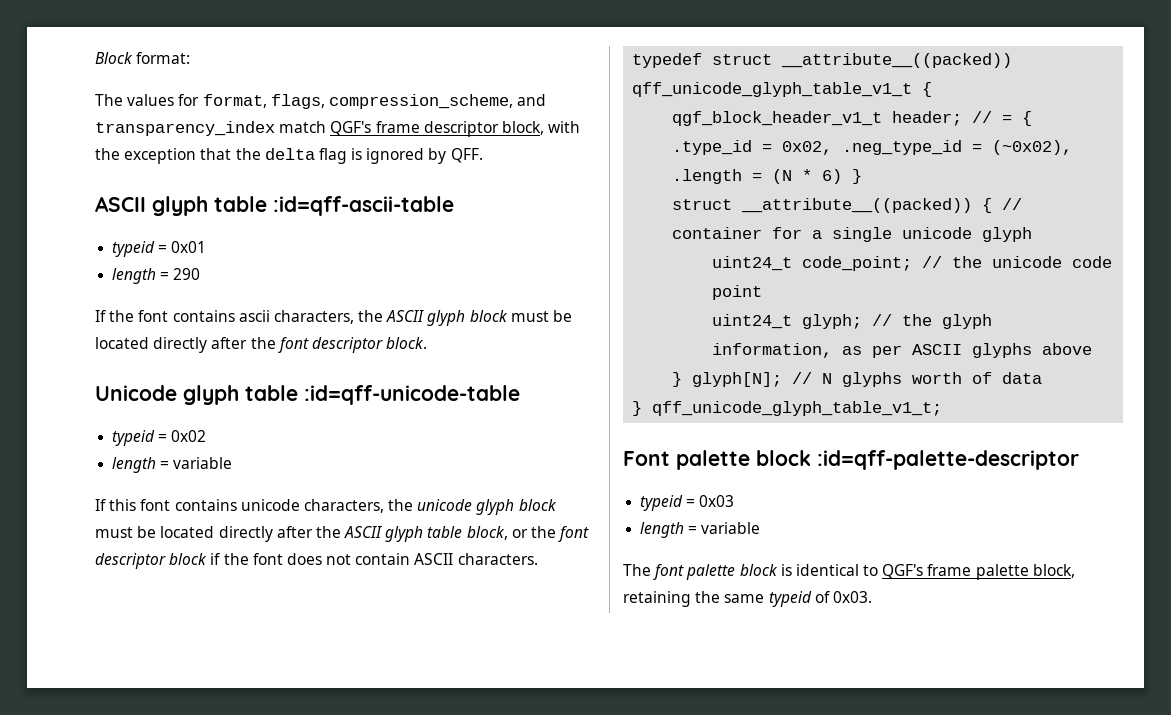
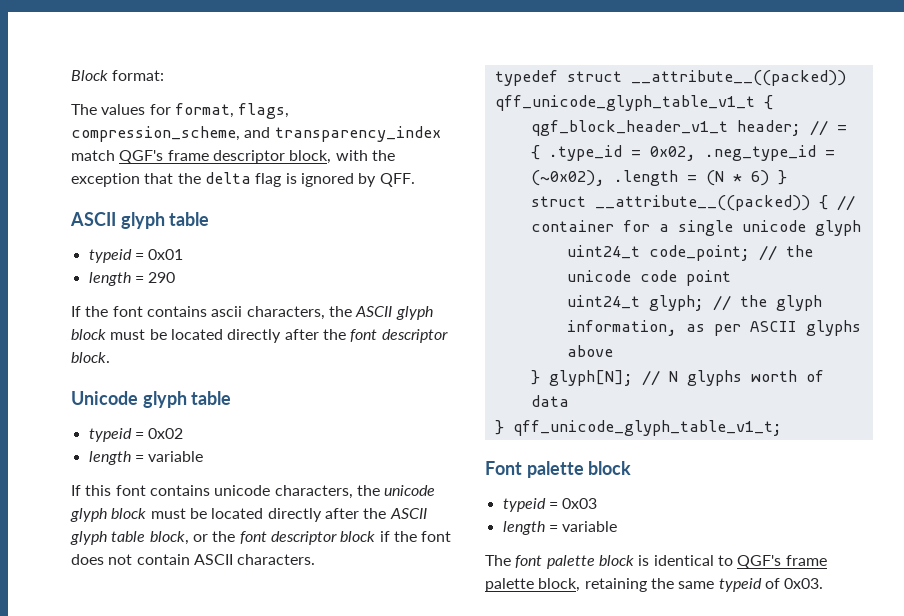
  The values for format, flags, compression_scheme, and transparency_index match QGF's frame descriptor block, with the exception that the delta flag is ignored by QFF.
- ASCII glyph table :id=qff-ascii-table
+ ASCII glyph table
- Unicode glyph table :id=qff-unicode-table
+ Unicode glyph table
- Font palette block :id=qff-palette-descriptor
+ Font palette block

